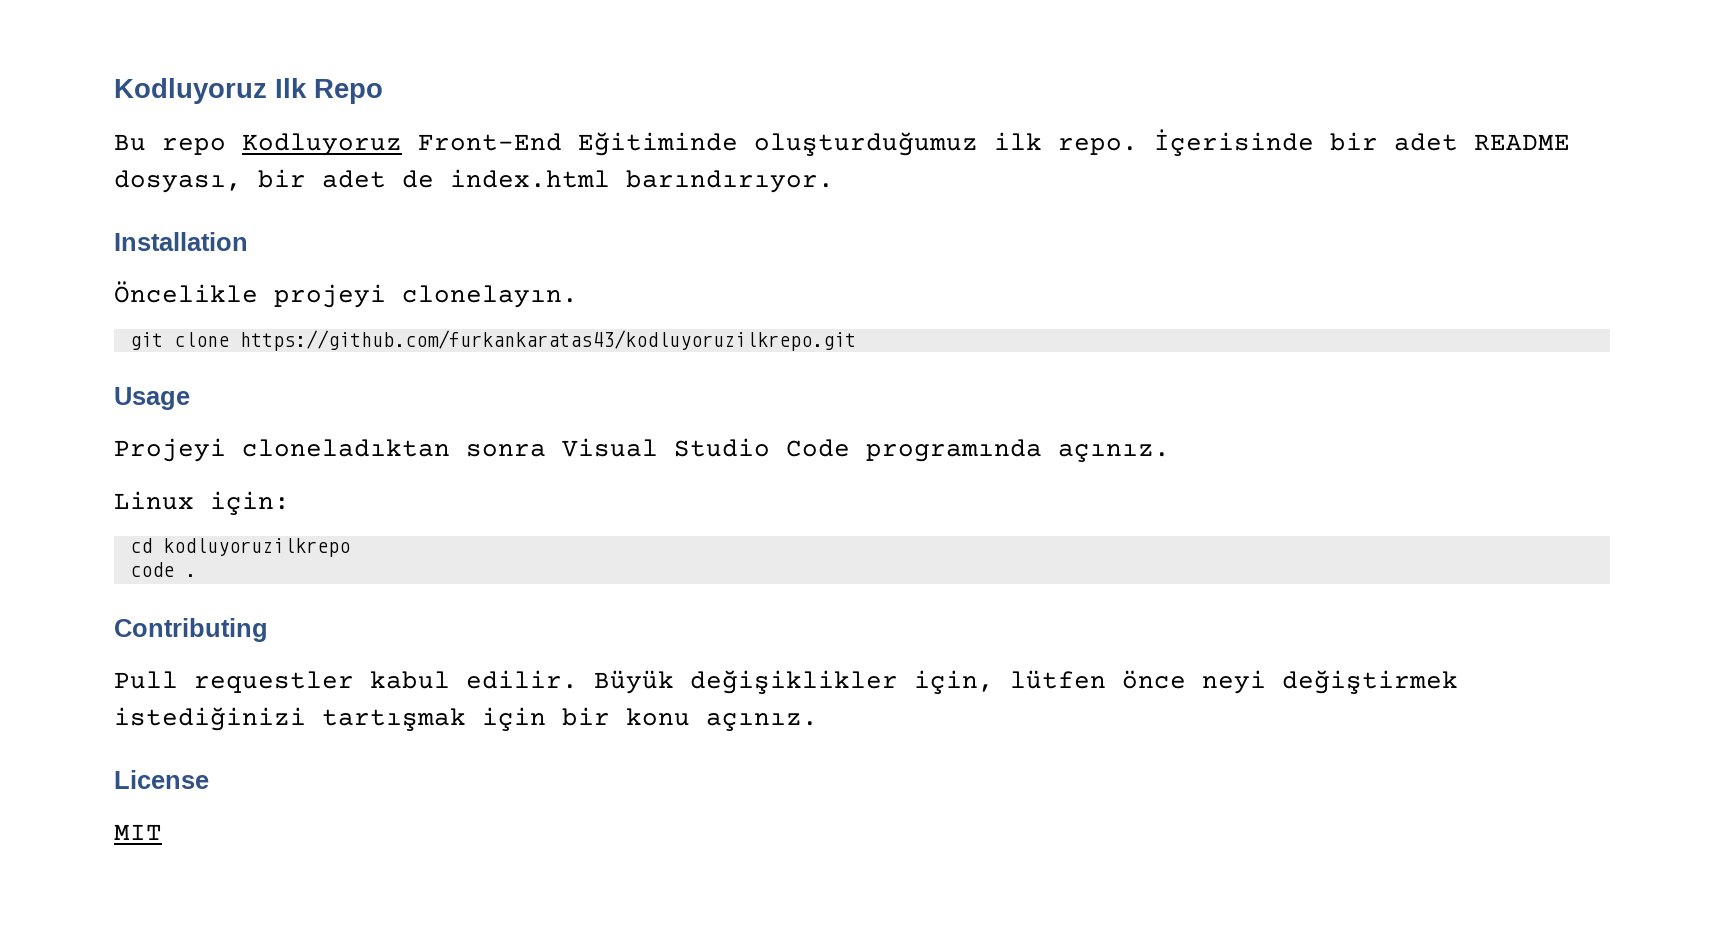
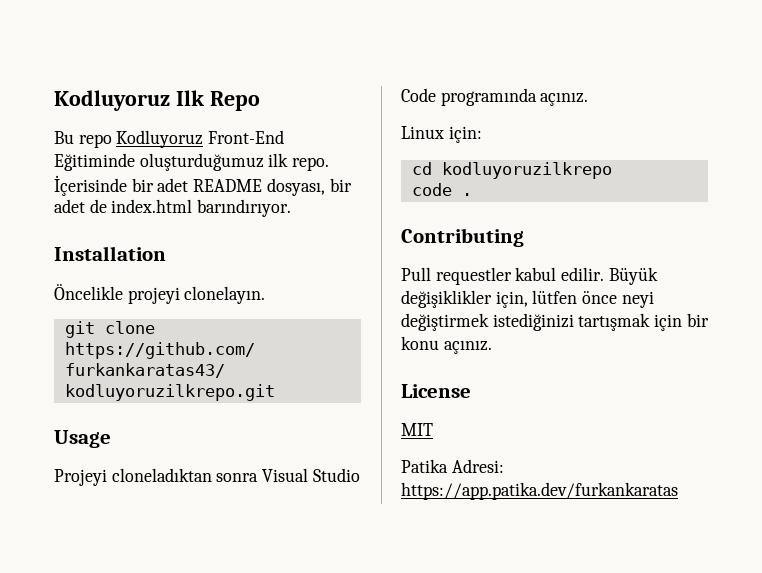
+ Patika Adresi: https://app.patika.dev/furkankaratas

